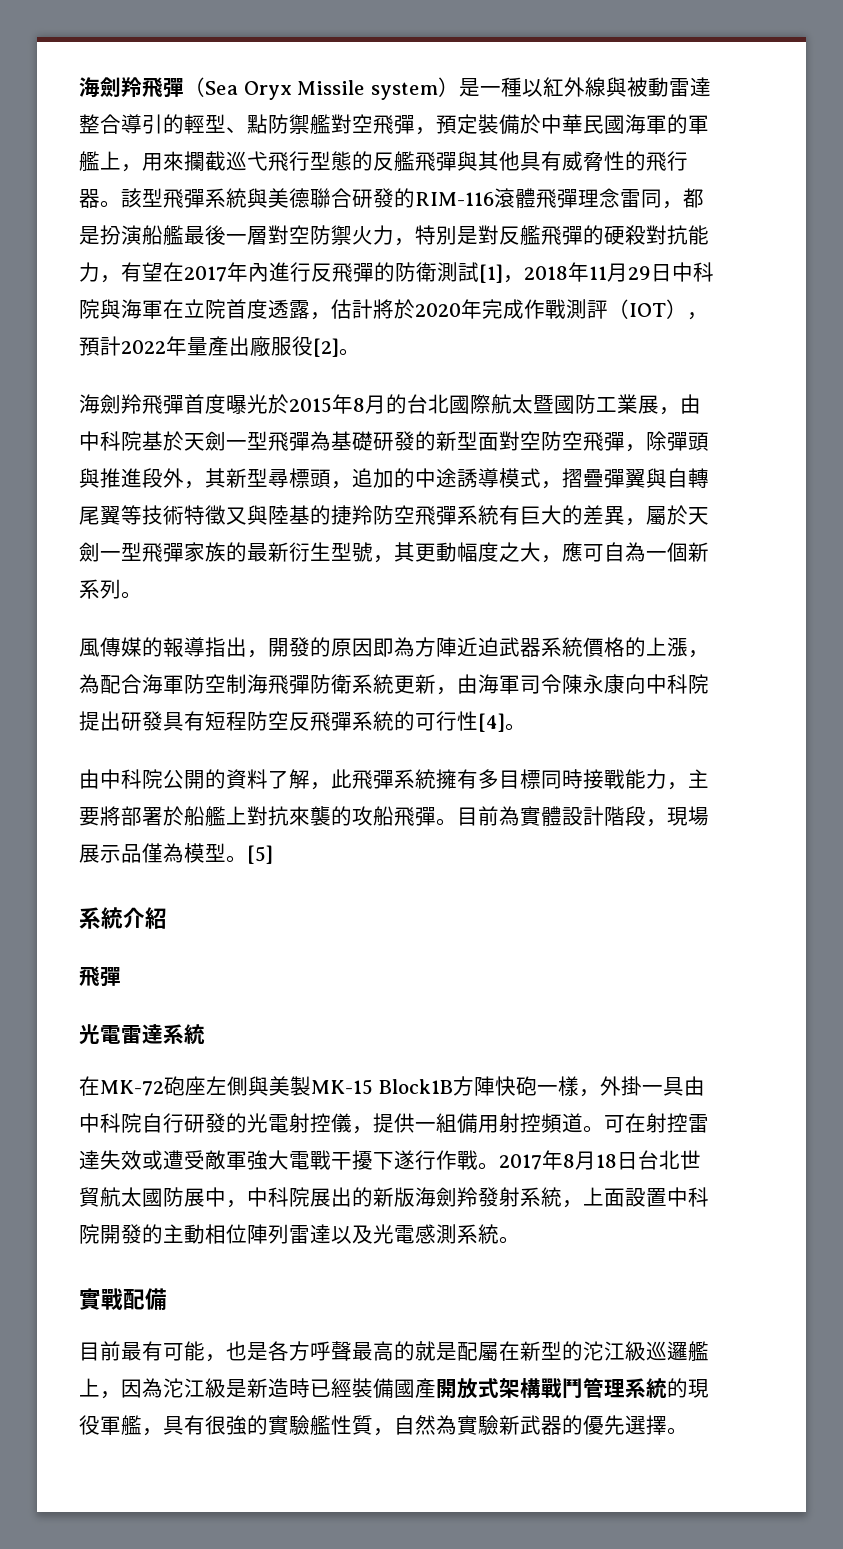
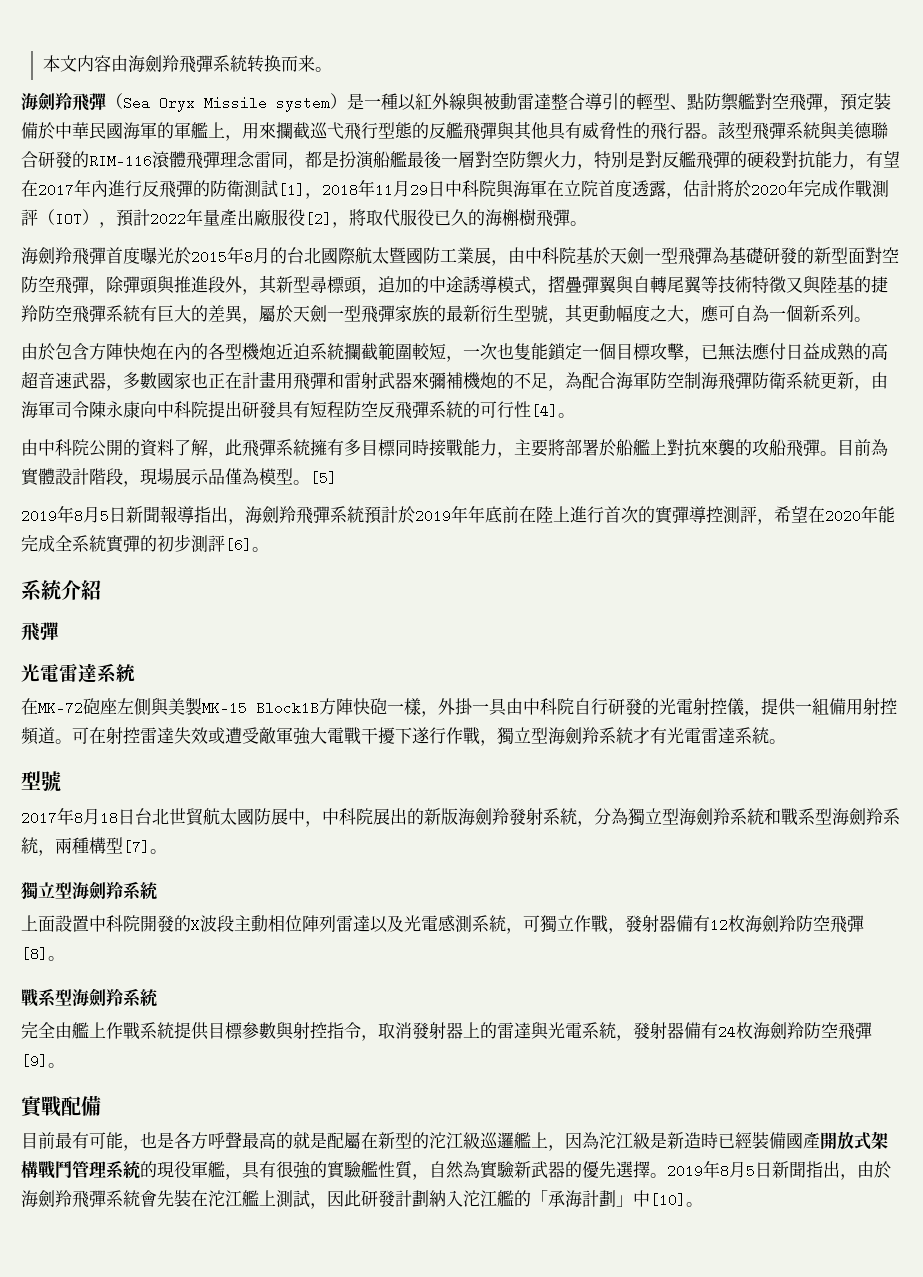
+ 本文内容由海劍羚飛彈系統转换而来。
- 該型飛彈系統與美德聯合研發的RIM-116滾體飛彈理念雷同，都是扮演船艦最後一層對空防禦火力，特別是對反艦飛彈的硬殺對抗能力，有望在2017年內進行反飛彈的防衛測試[1]，2018年11月29日中科院與海軍在立院首度透露，估計將於2020年完成作戰測評（IOT），預計2022年量產出廠服役[2]。
+ 該型飛彈系統與美德聯合研發的RIM-116滾體飛彈理念雷同，都是扮演船艦最後一層對空防禦火力，特別是對反艦飛彈的硬殺對抗能力，有望在2017年內進行反飛彈的防衛測試[1]，2018年11月29日中科院與海軍在立院首度透露，估計將於2020年完成作戰測評（IOT），預計2022年量產出廠服役[2]，將取代服役已久的海槲樹飛彈。
- 風傳媒的報導指出，開發的原因即為方陣近迫武器系統價格的上漲，為配合海軍防空制海飛彈防衛系統更新，由海軍司令陳永康向中科院提出研發具有短程防空反飛彈系統的可行性[4]。
+ 由於包含方陣快炮在內的各型機炮近迫系統攔截範圍較短，一次也隻能鎖定一個目標攻擊，已無法應付日益成熟的高超音速武器，多數國家也正在計畫用飛彈和雷射武器來彌補機炮的不足，為配合海軍防空制海飛彈防衛系統更新，由海軍司令陳永康向中科院提出研發具有短程防空反飛彈系統的可行性[4]。
+ 2019年8月5日新聞報導指出，海劍羚飛彈系統預計於2019年年底前在陸上進行首次的實彈導控測評，希望在2020年能完成全系統實彈的初步測評[6]。
- 可在射控雷達失效或遭受敵軍強大電戰干擾下遂行作戰。2017年8月18日台北世貿航太國防展中，中科院展出的新版海劍羚發射系統，上面設置中科院開發的主動相位陣列雷達以及光電感測系統。
+ 可在射控雷達失效或遭受敵軍強大電戰干擾下遂行作戰，獨立型海劍羚系統才有光電雷達系統。
+ 型號
+ 2017年8月18日台北世貿航太國防展中，中科院展出的新版海劍羚發射系統，分為獨立型海劍羚系統和戰系型海劍羚系統，兩種構型[7]。
+ 獨立型海劍羚系統
+ 上面設置中科院開發的X波段主動相位陣列雷達以及光電感測系統，可獨立作戰，發射器備有12枚海劍羚防空飛彈[8]。
+ 戰系型海劍羚系統
+ 完全由艦上作戰系統提供目標參數與射控指令，取消發射器上的雷達與光電系統，發射器備有24枚海劍羚防空飛彈[9]。
+ 2019年8月5日新聞指出，由於海劍羚飛彈系統會先裝在沱江艦上測試，因此研發計劃納入沱江艦的「承海計劃」中[10]。

